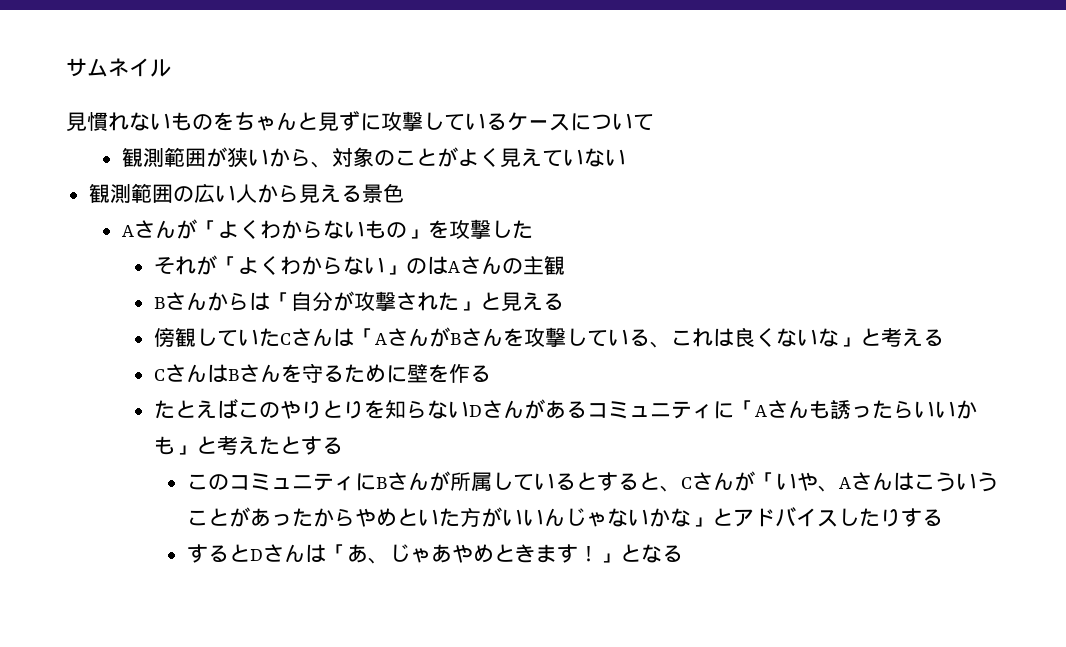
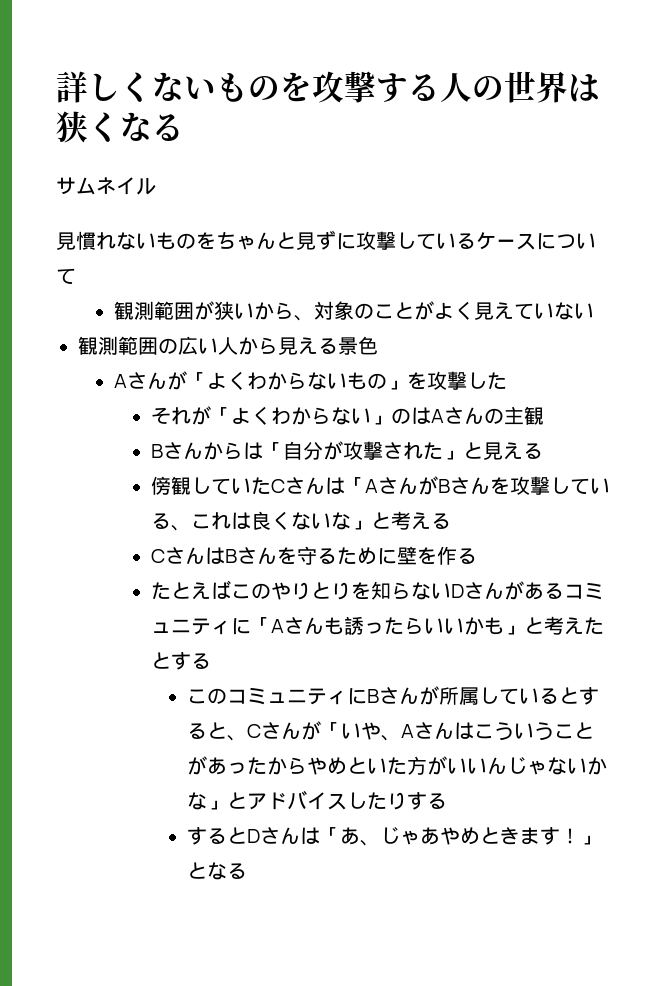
+ 詳しくないものを攻撃する人の世界は狭くなる

